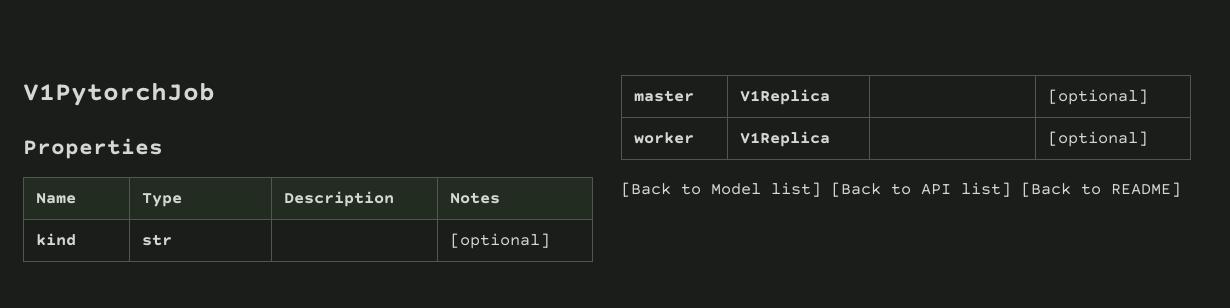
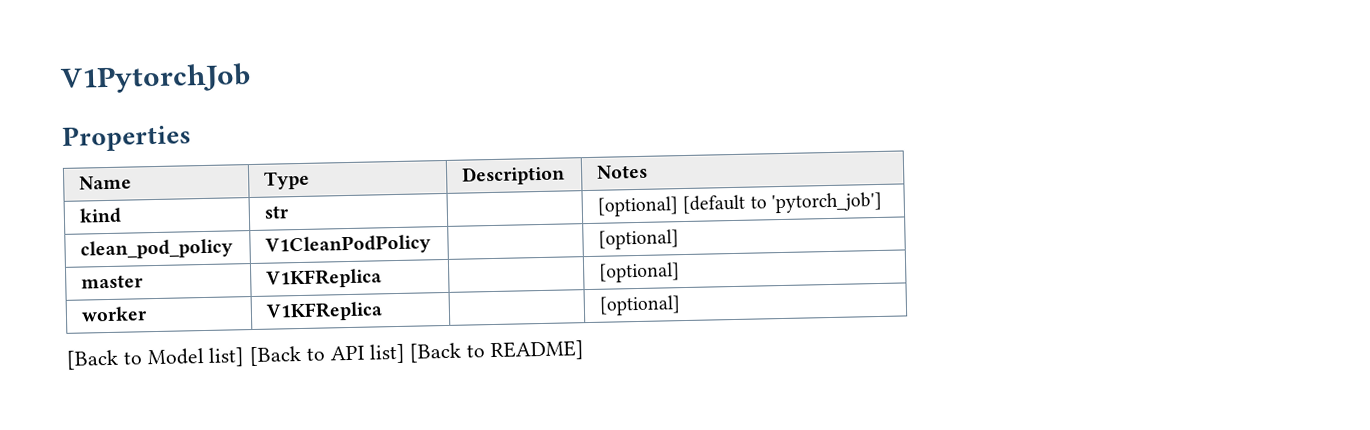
- kind | str | | [optional]
+ kind | str | | [optional] [default to 'pytorch_job']
+ clean_pod_policy | V1CleanPodPolicy | | [optional]
- master | V1Replica | | [optional]
+ master | V1KFReplica | | [optional]
- worker | V1Replica | | [optional]
+ worker | V1KFReplica | | [optional]

